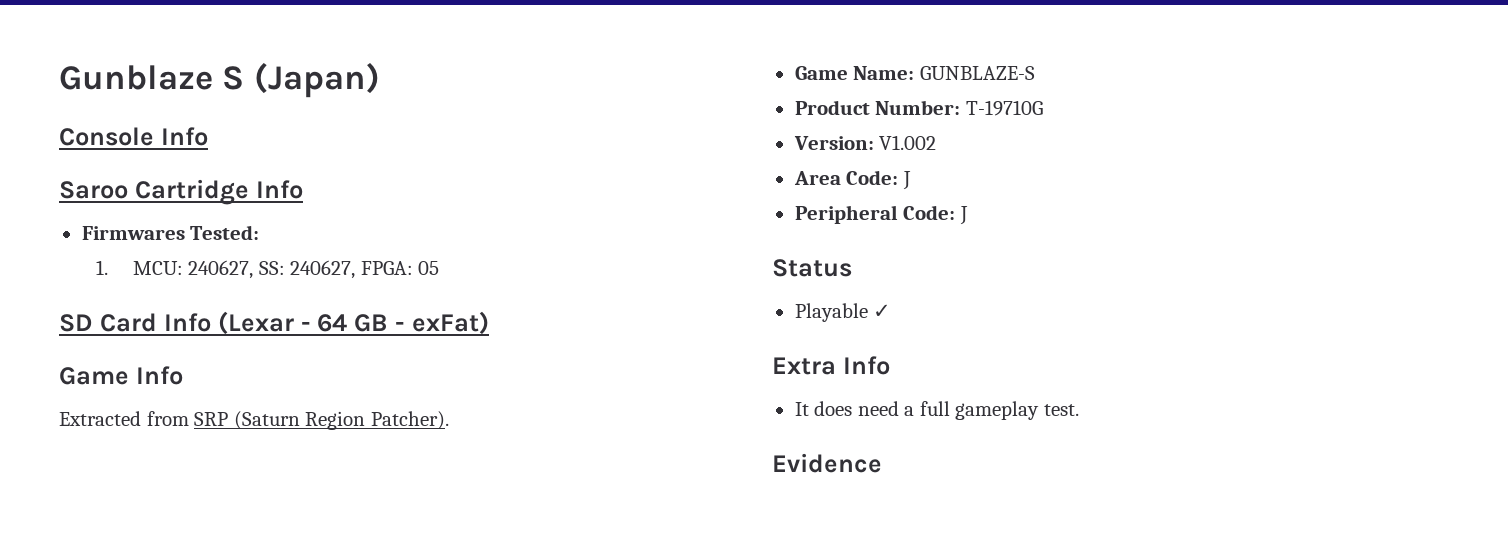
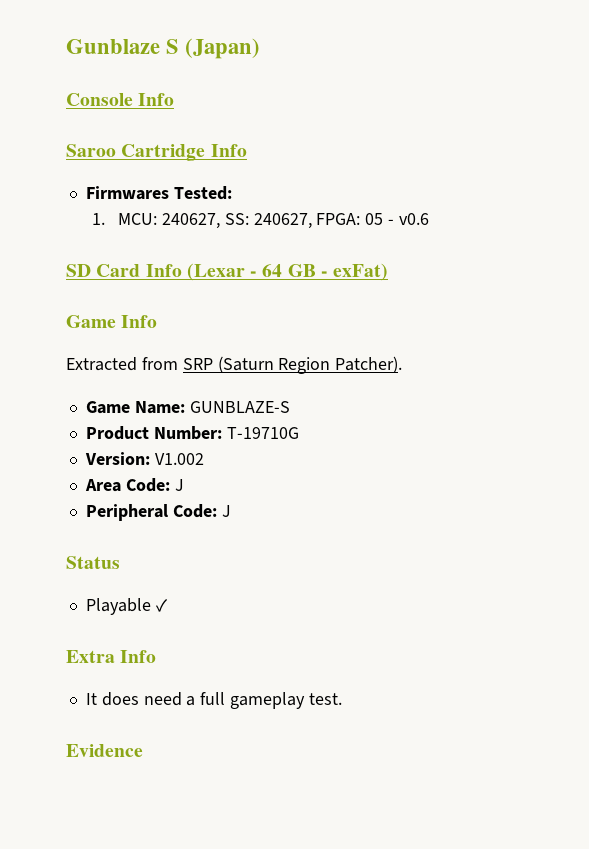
- 1. MCU: 240627, SS: 240627, FPGA: 05
+ 1. MCU: 240627, SS: 240627, FPGA: 05 - v0.6

